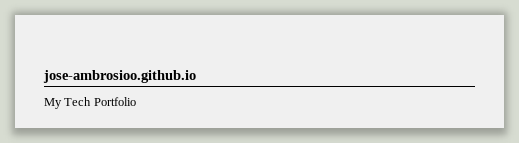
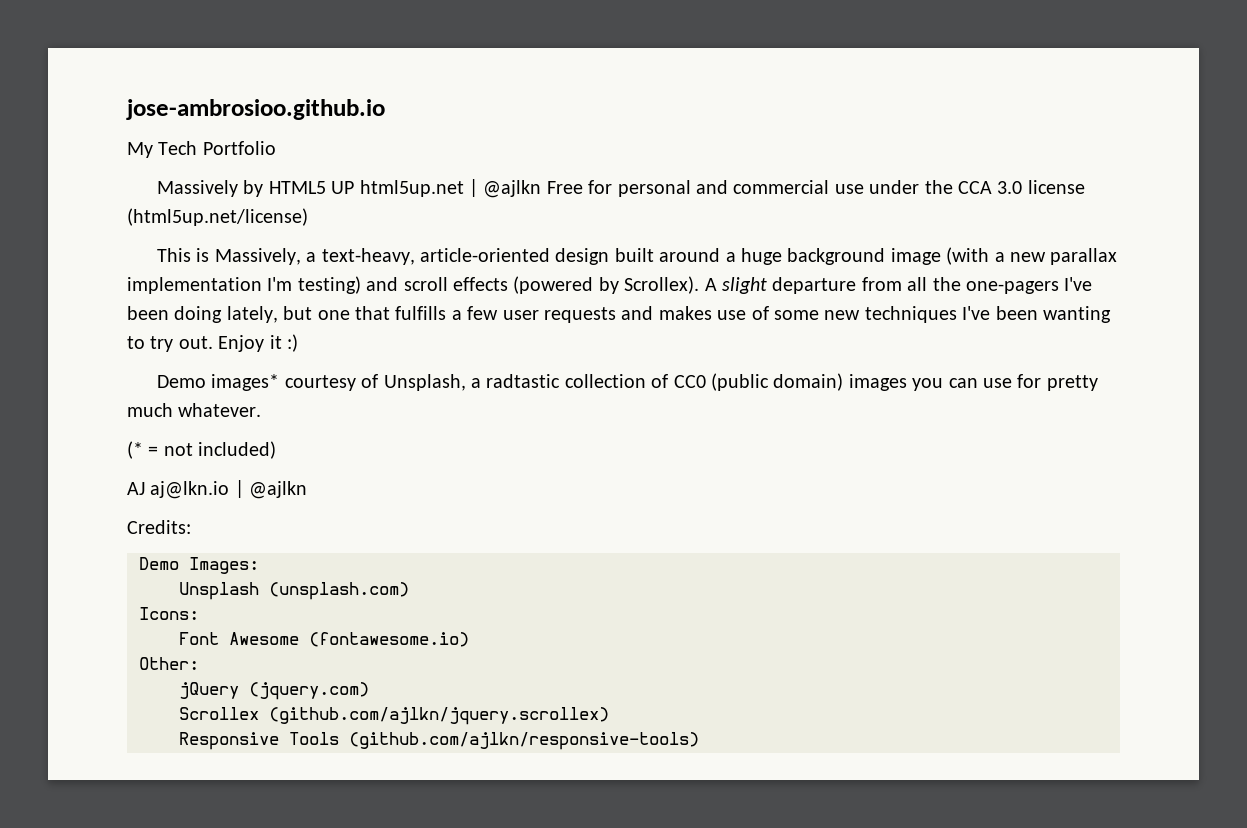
+ Massively by HTML5 UP html5up.net | @ajlkn Free for personal and commercial use under the CCA 3.0 license (html5up.net/license)
+ This is Massively, a text-heavy, article-oriented design built around a huge background image (with a new parallax implementation I'm testing) and scroll effects (powered by Scrollex). A slight departure from all the one-pagers I've been doing lately, but one that fulfills a few user requests and makes use of some new techniques I've been wanting to try out. Enjoy it :)
+ Demo images* courtesy of Unsplash, a radtastic collection of CC0 (public domain) images you can use for pretty much whatever.
+ (* = not included)
+ AJ aj@lkn.io | @ajlkn
+ Credits:
+ Demo Images:
+ Unsplash (unsplash.com)
+ Icons:
+ Font Awesome (fontawesome.io)
+ Other:
+ jQuery (jquery.com)
+ Scrollex (github.com/ajlkn/jquery.scrollex)
+ Responsive Tools (github.com/ajlkn/responsive-tools)

